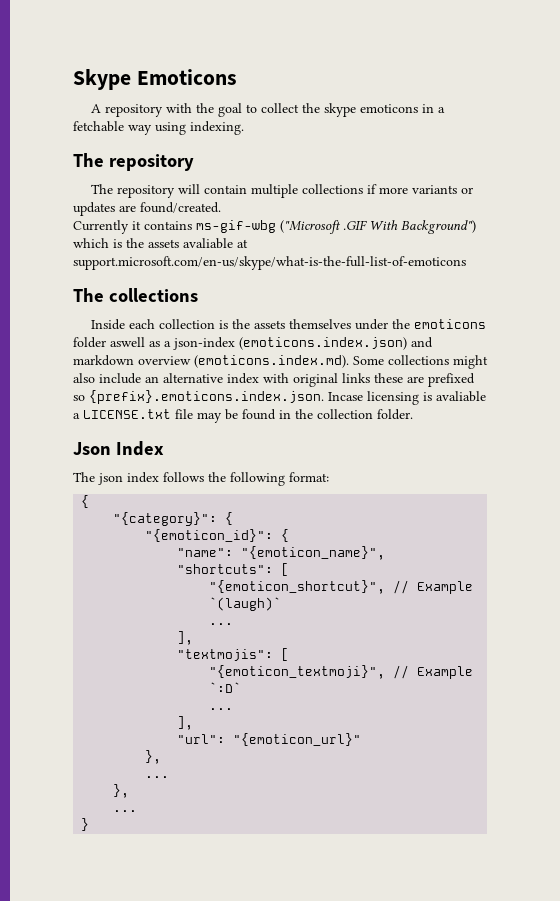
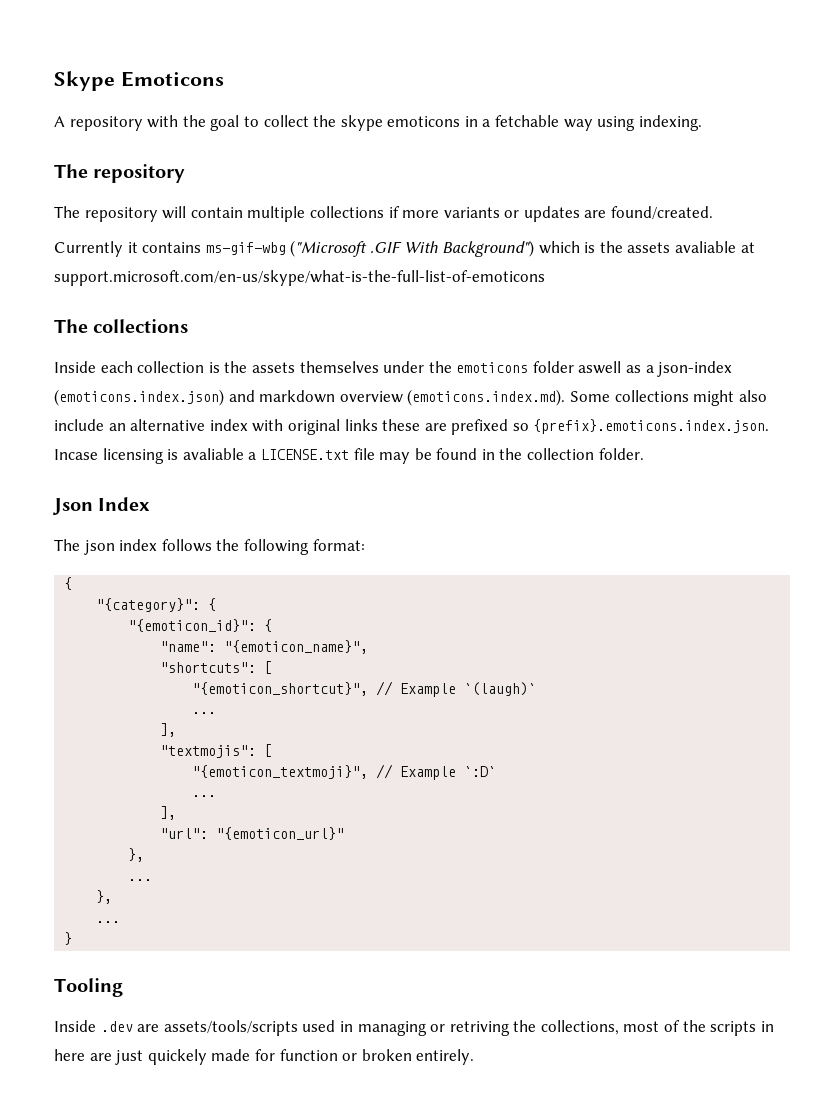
+ Tooling
+ Inside .dev are assets/tools/scripts used in managing or retriving the collections, most of the scripts in here are just quickely made for function or broken entirely.

